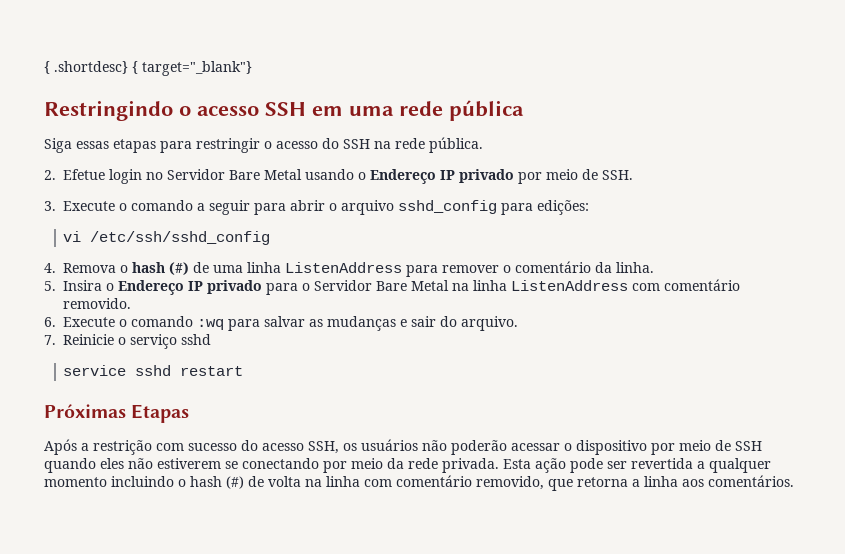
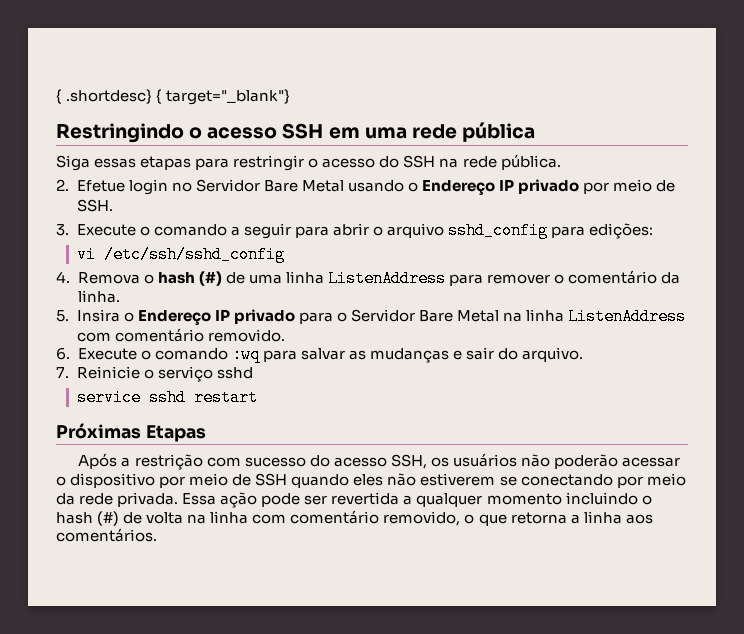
- Esta ação pode ser revertida a qualquer momento incluindo o hash (#) de volta na linha com comentário removido, que retorna a linha aos comentários.
+ Essa ação pode ser revertida a qualquer momento incluindo o hash (#) de volta na linha com comentário removido, o que retorna a linha aos comentários.

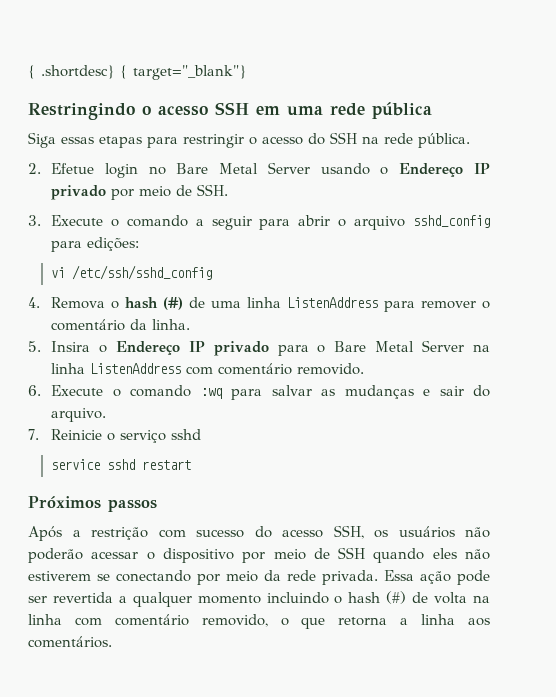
- 2. Efetue login no Servidor Bare Metal usando o Endereço IP privado por meio de SSH.
+ 2. Efetue login no Bare Metal Server usando o Endereço IP privado por meio de SSH.
- 5. Insira o Endereço IP privado para o Servidor Bare Metal na linha ListenAddress com comentário removido.
+ 5. Insira o Endereço IP privado para o Bare Metal Server na linha ListenAddress com comentário removido.
- Próximas Etapas
+ Próximos passos

